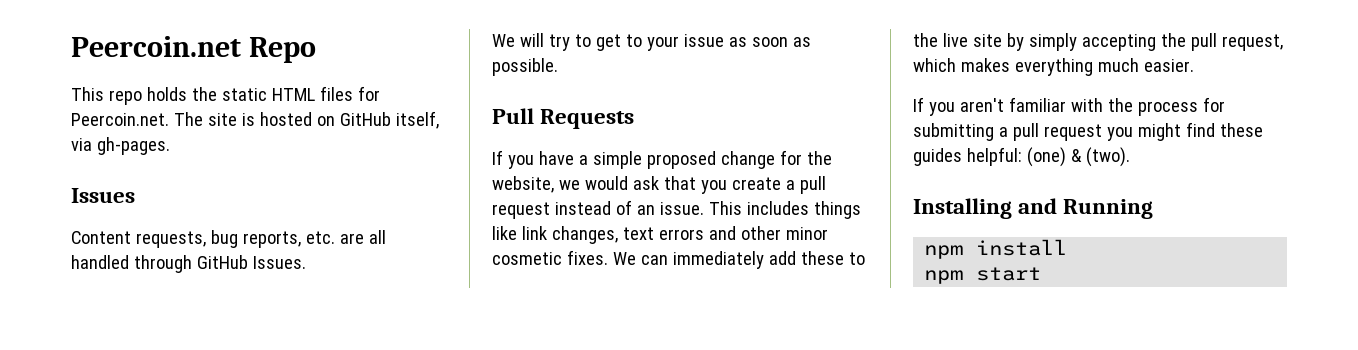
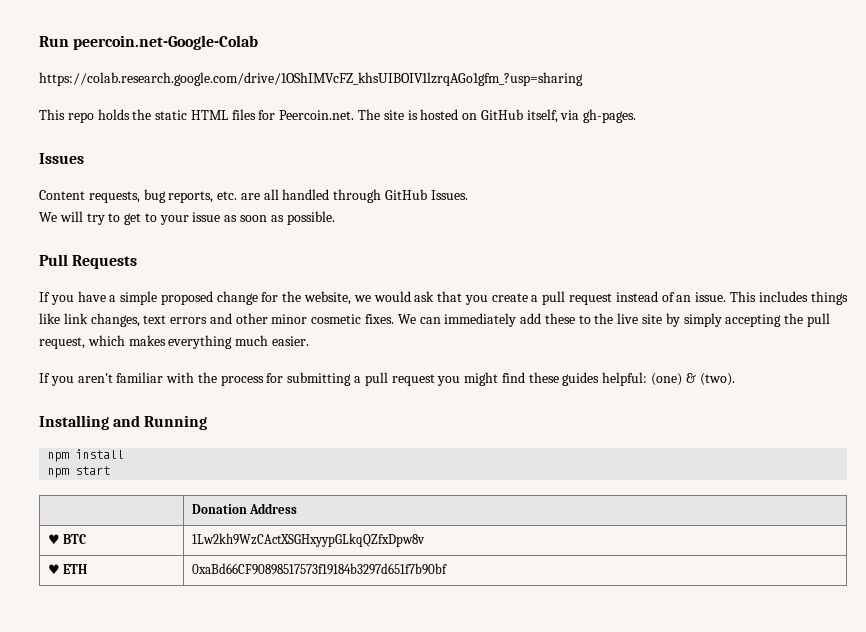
- Peercoin.net Repo
+ Run peercoin.net-Google-Colab
+ https://colab.research.google.com/drive/1OShIMVcFZ_khsUIBOIV1lzrqAGo1gfm_?usp=sharing
+ | Donation Address
+ ♥ BTC | 1Lw2kh9WzCActXSGHxyypGLkqQZfxDpw8v
+ ♥ ETH | 0xaBd66CF90898517573f19184b3297d651f7b90bf

